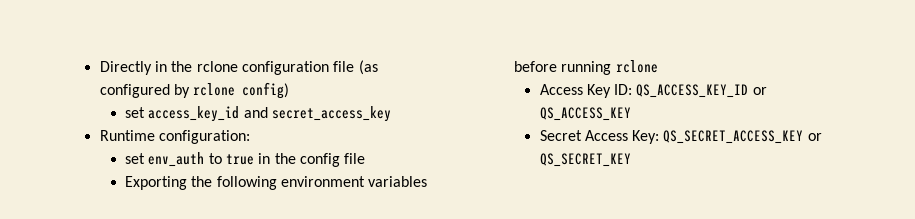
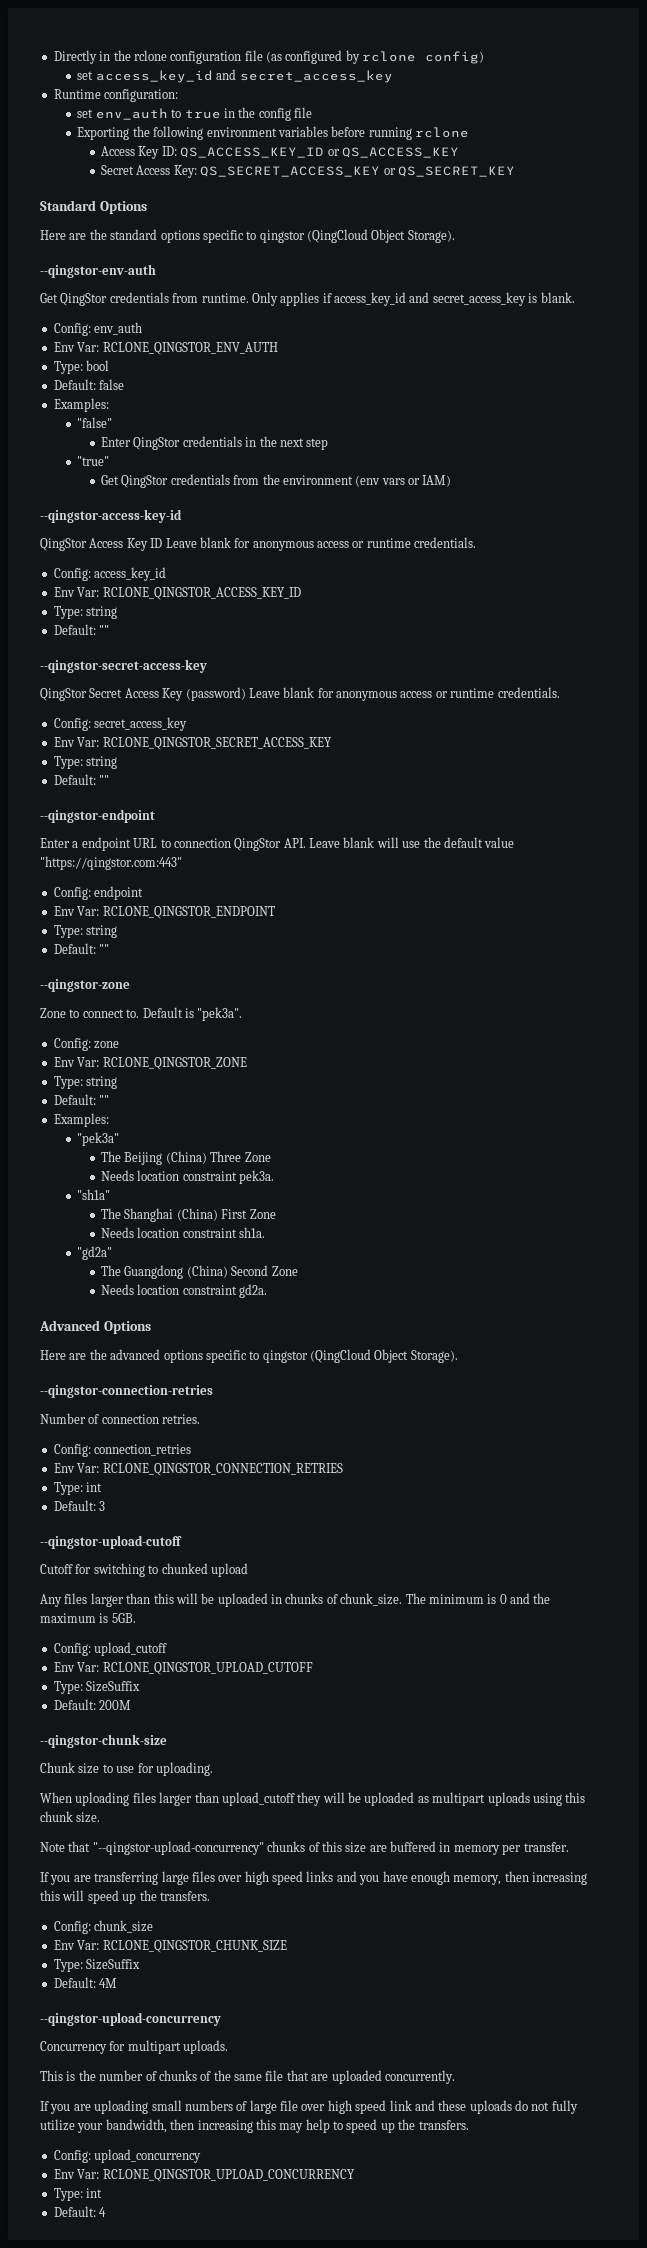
+ Standard Options
+ Here are the standard options specific to qingstor (QingCloud Object Storage).
+ --qingstor-env-auth
+ Get QingStor credentials from runtime. Only applies if access_key_id and secret_access_key is blank.
+ Config: env_auth
+ Env Var: RCLONE_QINGSTOR_ENV_AUTH
+ Type: bool
+ Default: false
+ Examples:
+ "false"
+ Enter QingStor credentials in the next step
+ "true"
+ Get QingStor credentials from the environment (env vars or IAM)
+ --qingstor-access-key-id
+ QingStor Access Key ID Leave blank for anonymous access or runtime credentials.
+ Config: access_key_id
+ Env Var: RCLONE_QINGSTOR_ACCESS_KEY_ID
+ Type: string
+ Default: ""
+ --qingstor-secret-access-key
+ QingStor Secret Access Key (password) Leave blank for anonymous access or runtime credentials.
+ Config: secret_access_key
+ Env Var: RCLONE_QINGSTOR_SECRET_ACCESS_KEY
+ Type: string
+ Default: ""
+ --qingstor-endpoint
+ Enter a endpoint URL to connection QingStor API. Leave blank will use the default value "https://qingstor.com:443"
+ Config: endpoint
+ Env Var: RCLONE_QINGSTOR_ENDPOINT
+ Type: string
+ Default: ""
+ --qingstor-zone
+ Zone to connect to. Default is "pek3a".
+ Config: zone
+ Env Var: RCLONE_QINGSTOR_ZONE
+ Type: string
+ Default: ""
+ Examples:
+ "pek3a"
+ The Beijing (China) Three Zone
+ Needs location constraint pek3a.
+ "sh1a"
+ The Shanghai (China) First Zone
+ Needs location constraint sh1a.
+ "gd2a"
+ The Guangdong (China) Second Zone
+ Needs location constraint gd2a.
+ Advanced Options
+ Here are the advanced options specific to qingstor (QingCloud Object Storage).
+ --qingstor-connection-retries
+ Number of connection retries.
+ Config: connection_retries
+ Env Var: RCLONE_QINGSTOR_CONNECTION_RETRIES
+ Type: int
+ Default: 3
+ --qingstor-upload-cutoff
+ Cutoff for switching to chunked upload
+ Any files larger than this will be uploaded in chunks of chunk_size. The minimum is 0 and the maximum is 5GB.
+ Config: upload_cutoff
+ Env Var: RCLONE_QINGSTOR_UPLOAD_CUTOFF
+ Type: SizeSuffix
+ Default: 200M
+ --qingstor-chunk-size
+ Chunk size to use for uploading.
+ When uploading files larger than upload_cutoff they will be uploaded as multipart uploads using this chunk size.
+ Note that "--qingstor-upload-concurrency" chunks of this size are buffered in memory per transfer.
+ If you are transferring large files over high speed links and you have enough memory, then increasing this will speed up the transfers.
+ Config: chunk_size
+ Env Var: RCLONE_QINGSTOR_CHUNK_SIZE
+ Type: SizeSuffix
+ Default: 4M
+ --qingstor-upload-concurrency
+ Concurrency for multipart uploads.
+ This is the number of chunks of the same file that are uploaded concurrently.
+ If you are uploading small numbers of large file over high speed link and these uploads do not fully utilize your bandwidth, then increasing this may help to speed up the transfers.
+ Config: upload_concurrency
+ Env Var: RCLONE_QINGSTOR_UPLOAD_CONCURRENCY
+ Type: int
+ Default: 4

